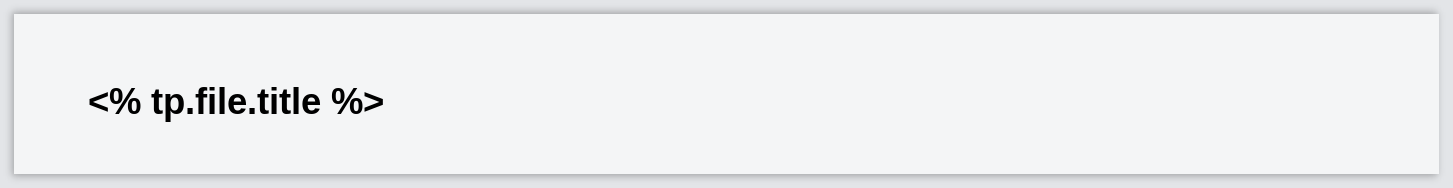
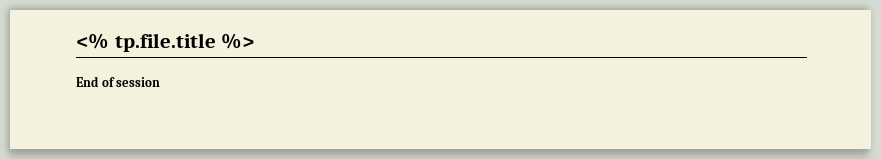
+ End of session

